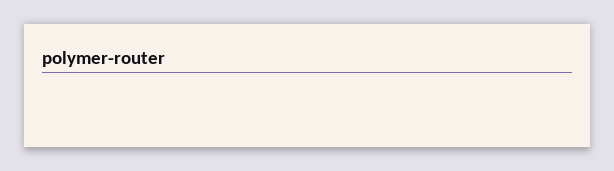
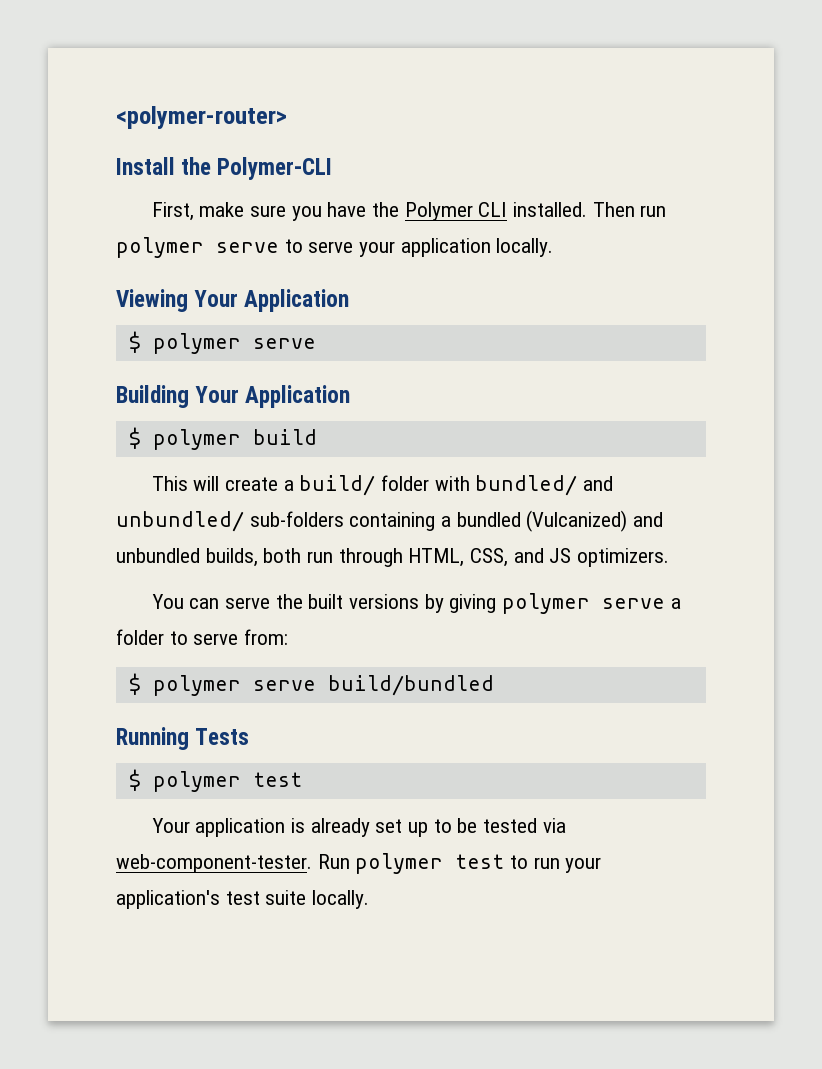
- polymer-router
+ <polymer-router>
+ Install the Polymer-CLI
+ First, make sure you have the Polymer CLI installed. Then run polymer serve to serve your application locally.
+ Viewing Your Application
+ $ polymer serve
+ Building Your Application
+ $ polymer build
+ This will create a build/ folder with bundled/ and unbundled/ sub-folders containing a bundled (Vulcanized) and unbundled builds, both run through HTML, CSS, and JS optimizers.
+ You can serve the built versions by giving polymer serve a folder to serve from:
+ $ polymer serve build/bundled
+ Running Tests
+ $ polymer test
+ Your application is already set up to be tested via web-component-tester. Run polymer test to run your application's test suite locally.

